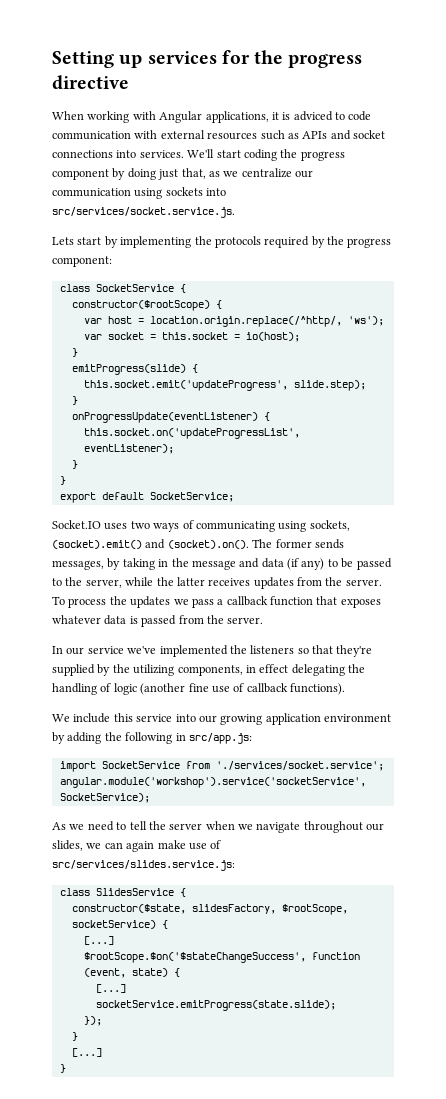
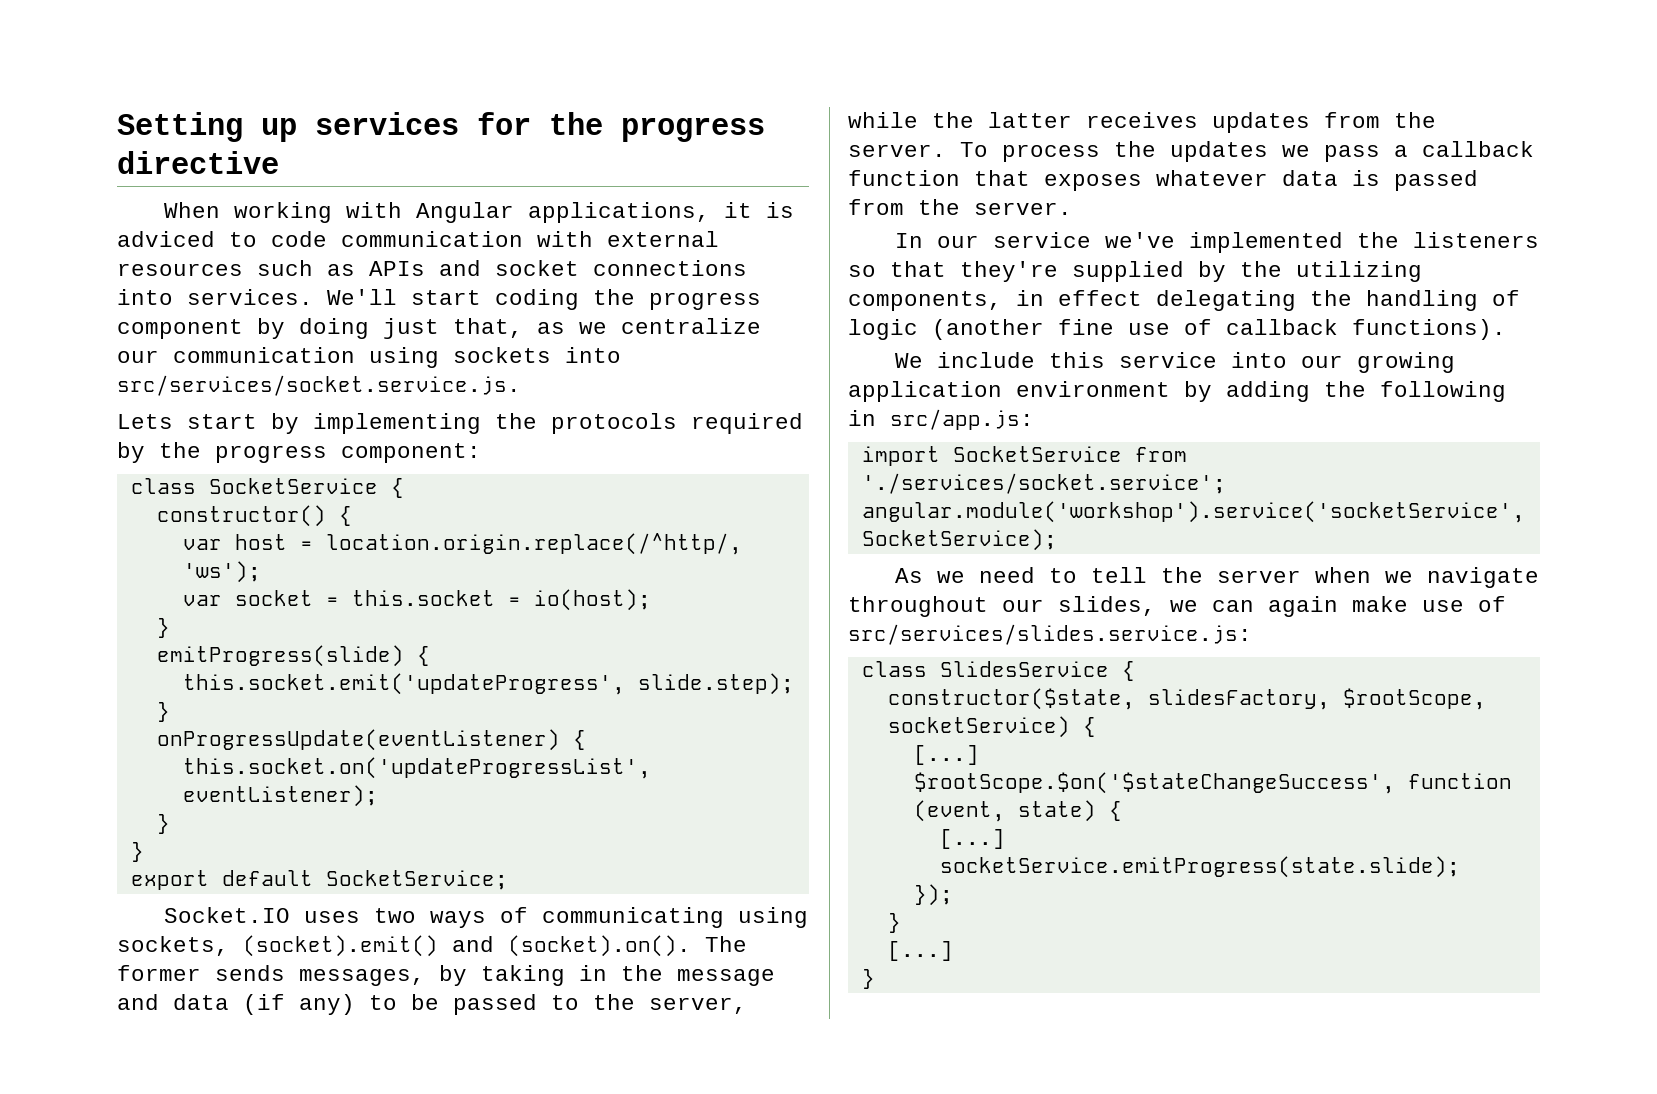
- constructor($rootScope) {
+ constructor() {

